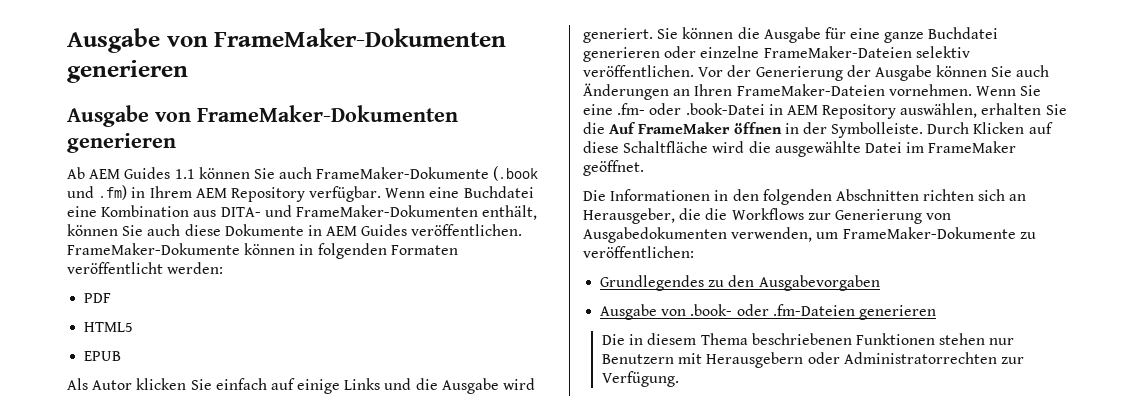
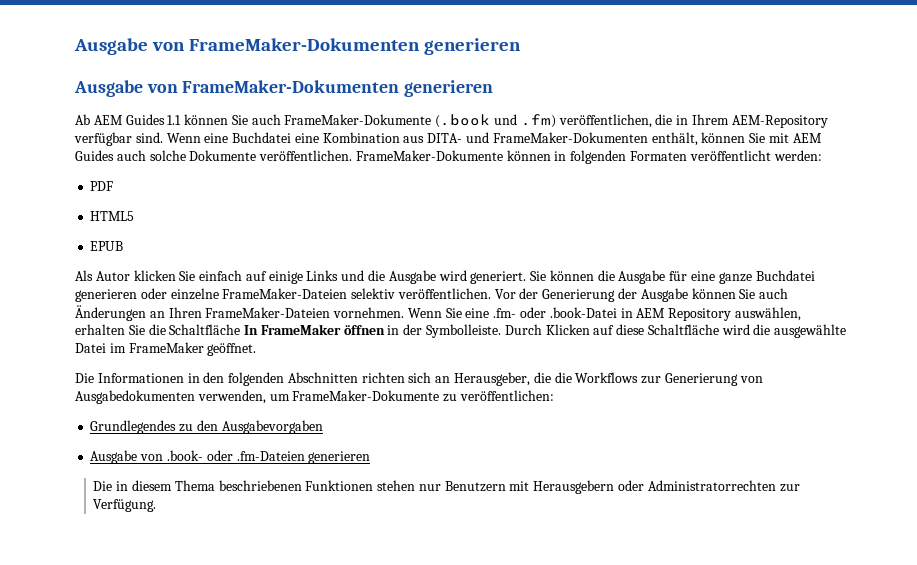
- Ab AEM Guides 1.1 können Sie auch FrameMaker-Dokumente (.book und .fm) in Ihrem AEM Repository verfügbar.
+ Ab AEM Guides 1.1 können Sie auch FrameMaker-Dokumente (.book und .fm) veröffentlichen, die in Ihrem AEM-Repository verfügbar sind.
- Wenn eine Buchdatei eine Kombination aus DITA- und FrameMaker-Dokumenten enthält, können Sie auch diese Dokumente in AEM Guides veröffentlichen.
+ Wenn eine Buchdatei eine Kombination aus DITA- und FrameMaker-Dokumenten enthält, können Sie mit AEM Guides auch solche Dokumente veröffentlichen.
- Wenn Sie eine .fm- oder .book-Datei in AEM Repository auswählen, erhalten Sie die Auf FrameMaker öffnen in der Symbolleiste.
+ Wenn Sie eine .fm- oder .book-Datei in AEM Repository auswählen, erhalten Sie die Schaltfläche In FrameMaker öffnen in der Symbolleiste.

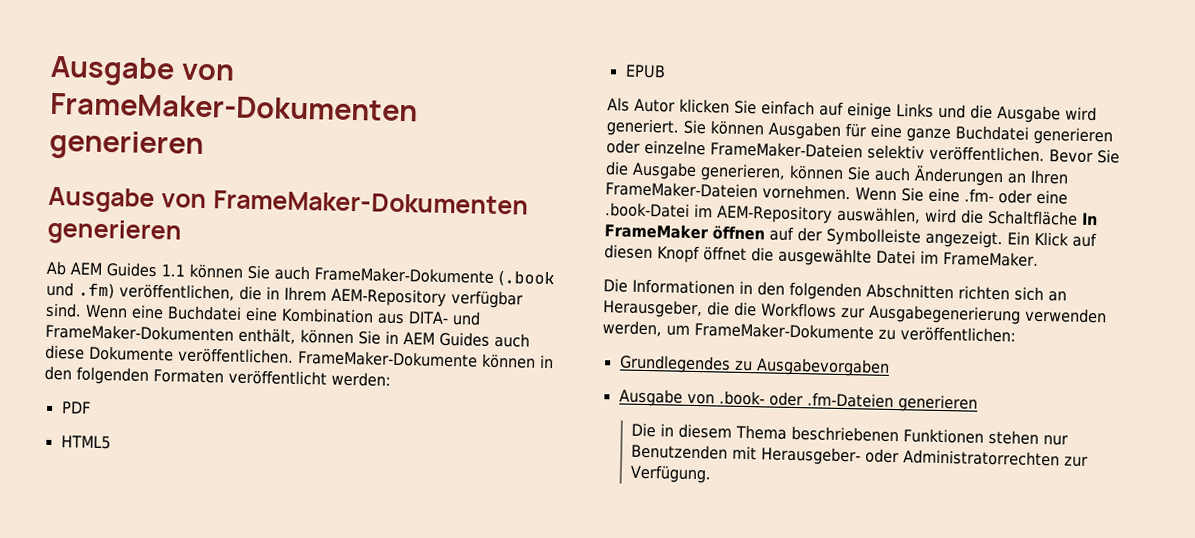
- Wenn eine Buchdatei eine Kombination aus DITA- und FrameMaker-Dokumenten enthält, können Sie mit AEM Guides auch solche Dokumente veröffentlichen.
+ Wenn eine Buchdatei eine Kombination aus DITA- und FrameMaker-Dokumenten enthält, können Sie in AEM Guides auch diese Dokumente veröffentlichen.
- FrameMaker-Dokumente können in folgenden Formaten veröffentlicht werden:
+ FrameMaker-Dokumente können in den folgenden Formaten veröffentlicht werden:
- Sie können die Ausgabe für eine ganze Buchdatei generieren oder einzelne FrameMaker-Dateien selektiv veröffentlichen.
+ Sie können Ausgaben für eine ganze Buchdatei generieren oder einzelne FrameMaker-Dateien selektiv veröffentlichen.
- Vor der Generierung der Ausgabe können Sie auch Änderungen an Ihren FrameMaker-Dateien vornehmen.
+ Bevor Sie die Ausgabe generieren, können Sie auch Änderungen an Ihren FrameMaker-Dateien vornehmen.
- Wenn Sie eine .fm- oder .book-Datei in AEM Repository auswählen, erhalten Sie die Schaltfläche In FrameMaker öffnen in der Symbolleiste. Durch Klicken auf diese Schaltfläche wird die ausgewählte Datei im FrameMaker geöffnet.
+ Wenn Sie eine .fm- oder eine .book-Datei im AEM-Repository auswählen, wird die Schaltfläche In FrameMaker öffnen auf der Symbolleiste angezeigt. Ein Klick auf diesen Knopf öffnet die ausgewählte Datei im FrameMaker.
- Die Informationen in den folgenden Abschnitten richten sich an Herausgeber, die die Workflows zur Generierung von Ausgabedokumenten verwenden, um FrameMaker-Dokumente zu veröffentlichen:
+ Die Informationen in den folgenden Abschnitten richten sich an Herausgeber, die die Workflows zur Ausgabegenerierung verwenden werden, um FrameMaker-Dokumente zu veröffentlichen:
- Grundlegendes zu den Ausgabevorgaben
+ Grundlegendes zu Ausgabevorgaben
- Die in diesem Thema beschriebenen Funktionen stehen nur Benutzern mit Herausgebern oder Administratorrechten zur Verfügung.
+ Die in diesem Thema beschriebenen Funktionen stehen nur Benutzenden mit Herausgeber- oder Administratorrechten zur Verfügung.

